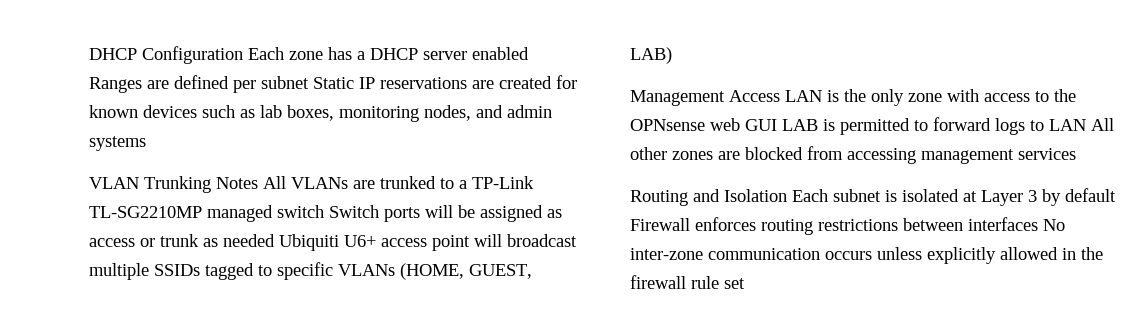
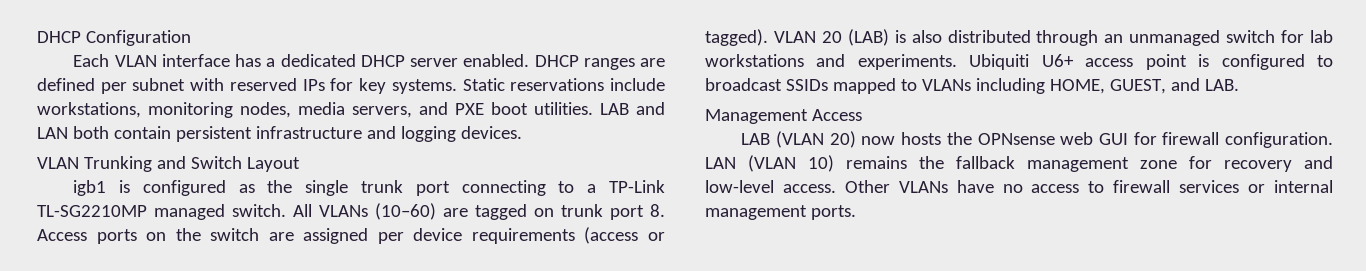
- DHCP Configuration Each zone has a DHCP server enabled Ranges are defined per subnet Static IP reservations are created for known devices such as lab boxes, monitoring nodes, and admin systems
- VLAN Trunking Notes All VLANs are trunked to a TP-Link TL-SG2210MP managed switch Switch ports will be assigned as access or trunk as needed Ubiquiti U6+ access point will broadcast multiple SSIDs tagged to specific VLANs (HOME, GUEST, LAB)
- Management Access LAN is the only zone with access to the OPNsense web GUI LAB is permitted to forward logs to LAN All other zones are blocked from accessing management services
- Routing and Isolation Each subnet is isolated at Layer 3 by default Firewall enforces routing restrictions between interfaces No inter-zone communication occurs unless explicitly allowed in the firewall rule set
+ DHCP Configuration
+ Each VLAN interface has a dedicated DHCP server enabled. DHCP ranges are defined per subnet with reserved IPs for key systems. Static reservations include workstations, monitoring nodes, media servers, and PXE boot utilities. LAB and LAN both contain persistent infrastructure and logging devices.
+ VLAN Trunking and Switch Layout
+ igb1 is configured as the single trunk port connecting to a TP-Link TL-SG2210MP managed switch. All VLANs (10–60) are tagged on trunk port 8. Access ports on the switch are assigned per device requirements (access or tagged). VLAN 20 (LAB) is also distributed through an unmanaged switch for lab workstations and experiments. Ubiquiti U6+ access point is configured to broadcast SSIDs mapped to VLANs including HOME, GUEST, and LAB.
+ Management Access
+ LAB (VLAN 20) now hosts the OPNsense web GUI for firewall configuration. LAN (VLAN 10) remains the fallback management zone for recovery and low-level access. Other VLANs have no access to firewall services or internal management ports.

